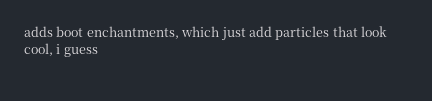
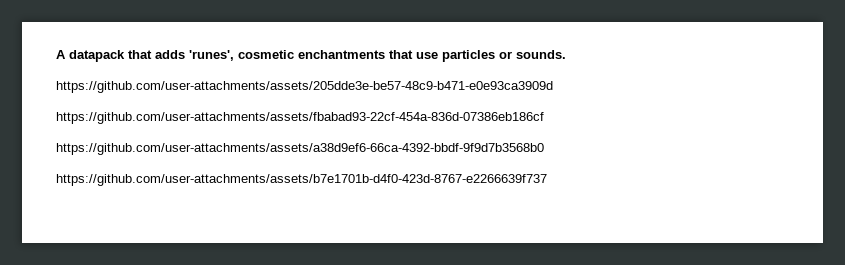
- adds boot enchantments, which just add particles that look cool, i guess
+ A datapack that adds 'runes', cosmetic enchantments that use particles or sounds.
+ https://github.com/user-attachments/assets/205dde3e-be57-48c9-b471-e0e93ca3909d
+ https://github.com/user-attachments/assets/fbabad93-22cf-454a-836d-07386eb186cf
+ https://github.com/user-attachments/assets/a38d9ef6-66ca-4392-bbdf-9f9d7b3568b0
+ https://github.com/user-attachments/assets/b7e1701b-d4f0-423d-8767-e2266639f737

